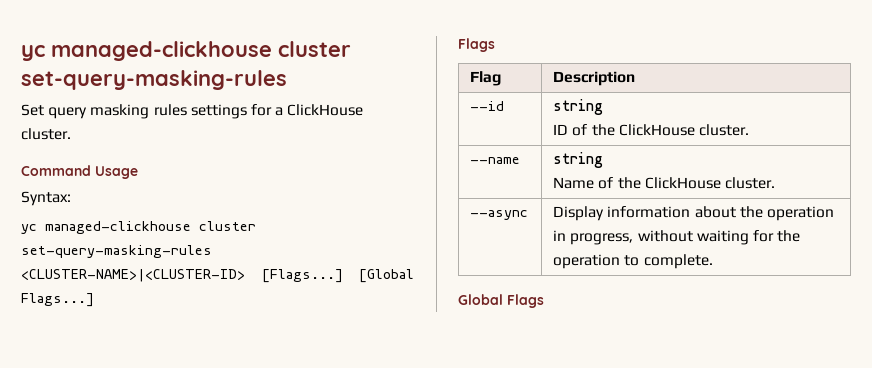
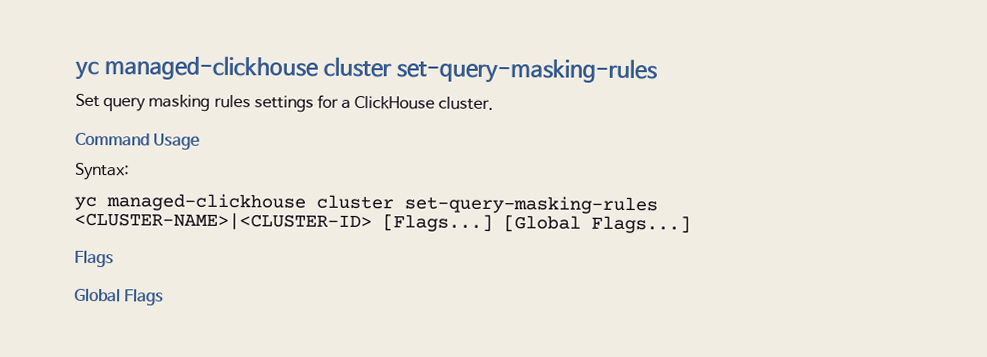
- Flag | Description
- --id | string
- ID of the ClickHouse cluster.
- --name | string
- Name of the ClickHouse cluster.
- --async | Display information about the operation in progress, without waiting for the operation to complete.

